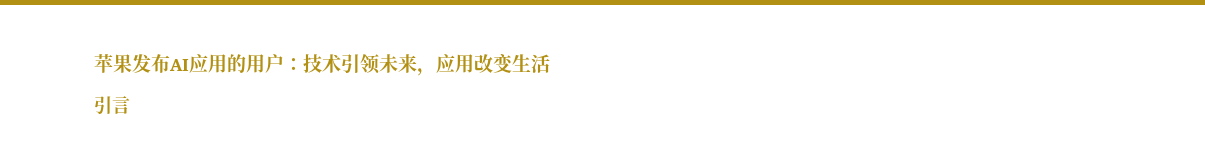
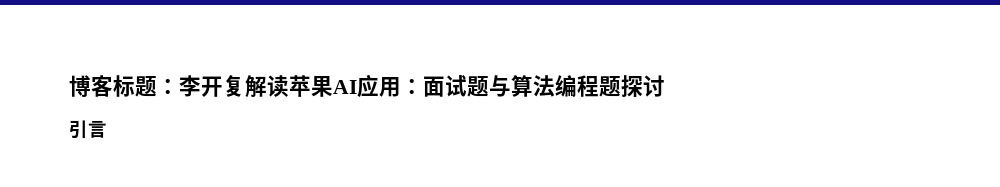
- 苹果发布AI应用的用户：技术引领未来，应用改变生活
+ 博客标题：李开复解读苹果AI应用：面试题与算法编程题探讨

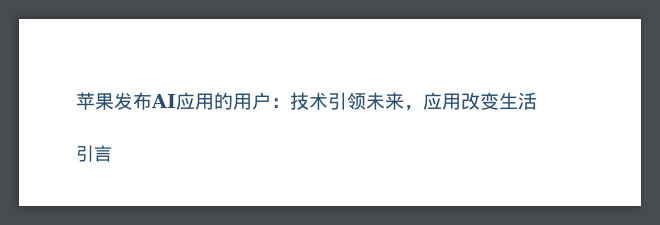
- 博客标题：李开复解读苹果AI应用：面试题与算法编程题探讨
+ 苹果发布AI应用的用户：技术引领未来，应用改变生活

